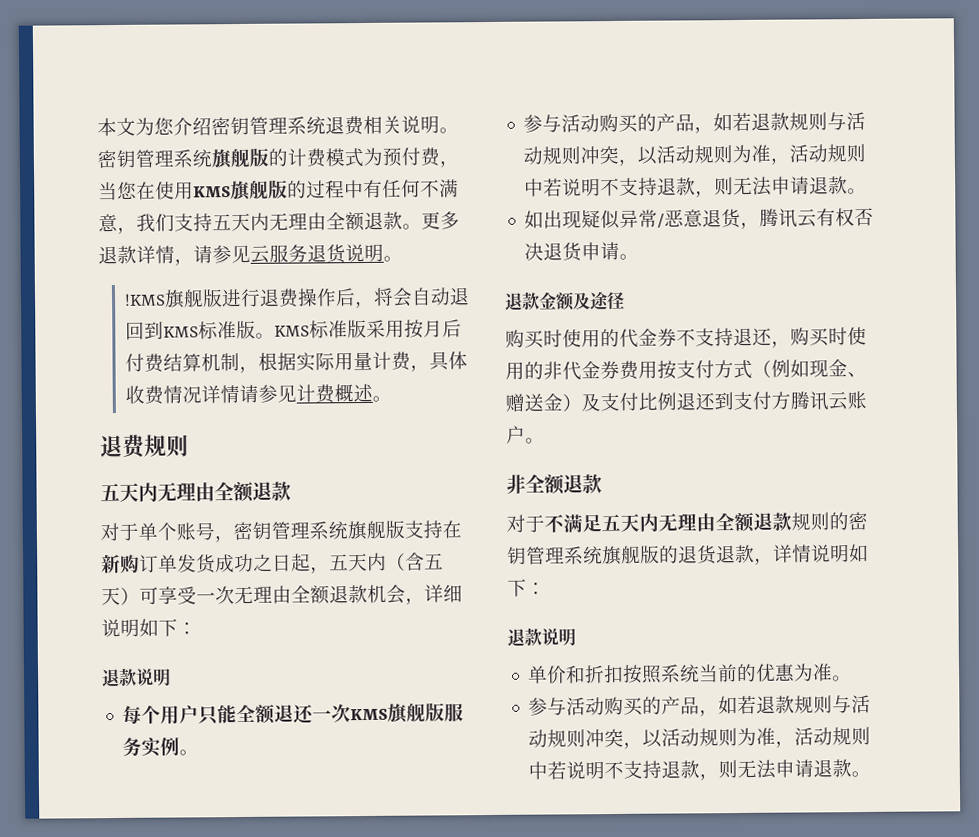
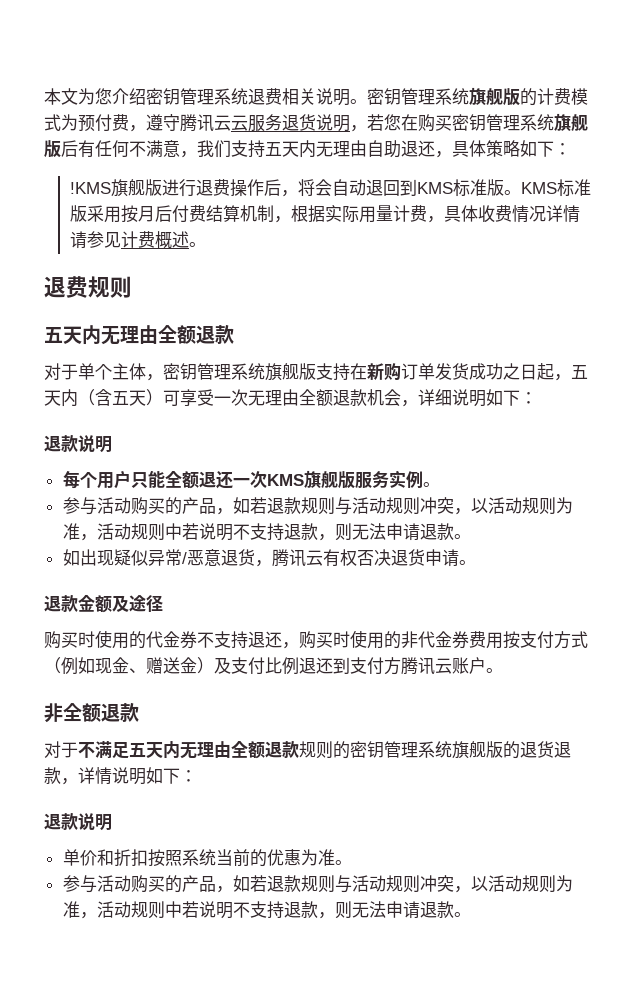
- 密钥管理系统旗舰版的计费模式为预付费，当您在使用KMS旗舰版的过程中有任何不满意，我们支持五天内无理由全额退款。更多退款详情，请参见云服务退货说明。
+ 密钥管理系统旗舰版的计费模式为预付费，遵守腾讯云云服务退货说明，若您在购买密钥管理系统旗舰版后有任何不满意，我们支持五天内无理由自助退还，具体策略如下：
- 对于单个账号，密钥管理系统旗舰版支持在新购订单发货成功之日起，五天内（含五天）可享受一次无理由全额退款机会，详细说明如下：
+ 对于单个主体，密钥管理系统旗舰版支持在新购订单发货成功之日起，五天内（含五天）可享受一次无理由全额退款机会，详细说明如下：

